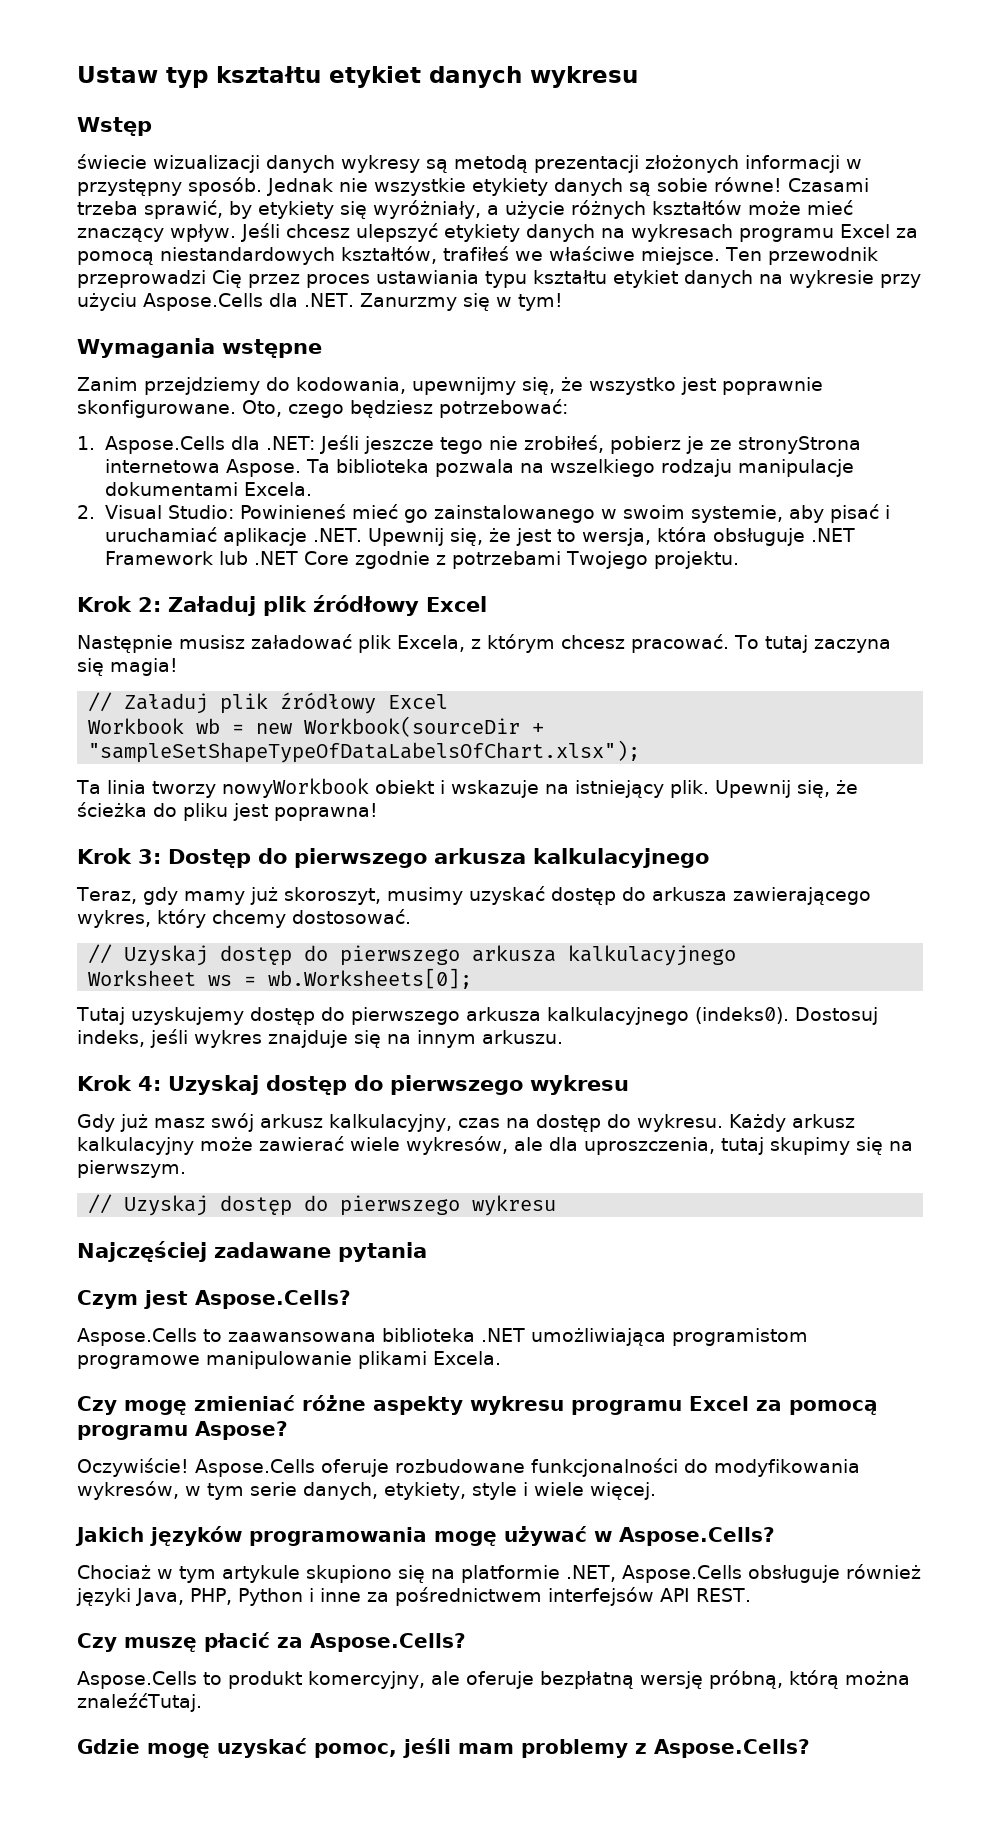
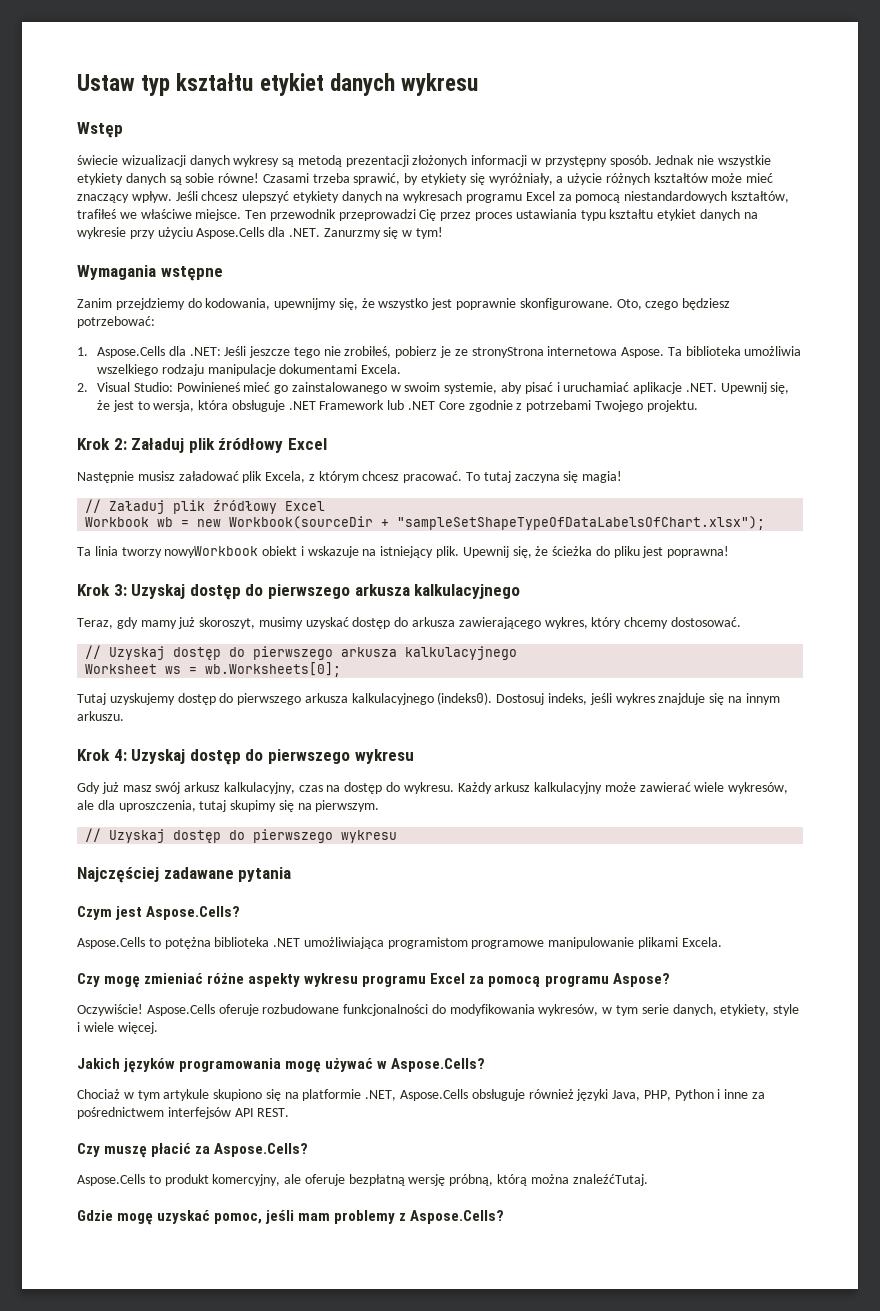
- Ta biblioteka pozwala na wszelkiego rodzaju manipulacje dokumentami Excela.
+ Ta biblioteka umożliwia wszelkiego rodzaju manipulacje dokumentami Excela.
- Krok 3: Dostęp do pierwszego arkusza kalkulacyjnego
+ Krok 3: Uzyskaj dostęp do pierwszego arkusza kalkulacyjnego
- Aspose.Cells to zaawansowana biblioteka .NET umożliwiająca programistom programowe manipulowanie plikami Excela.
+ Aspose.Cells to potężna biblioteka .NET umożliwiająca programistom programowe manipulowanie plikami Excela.

